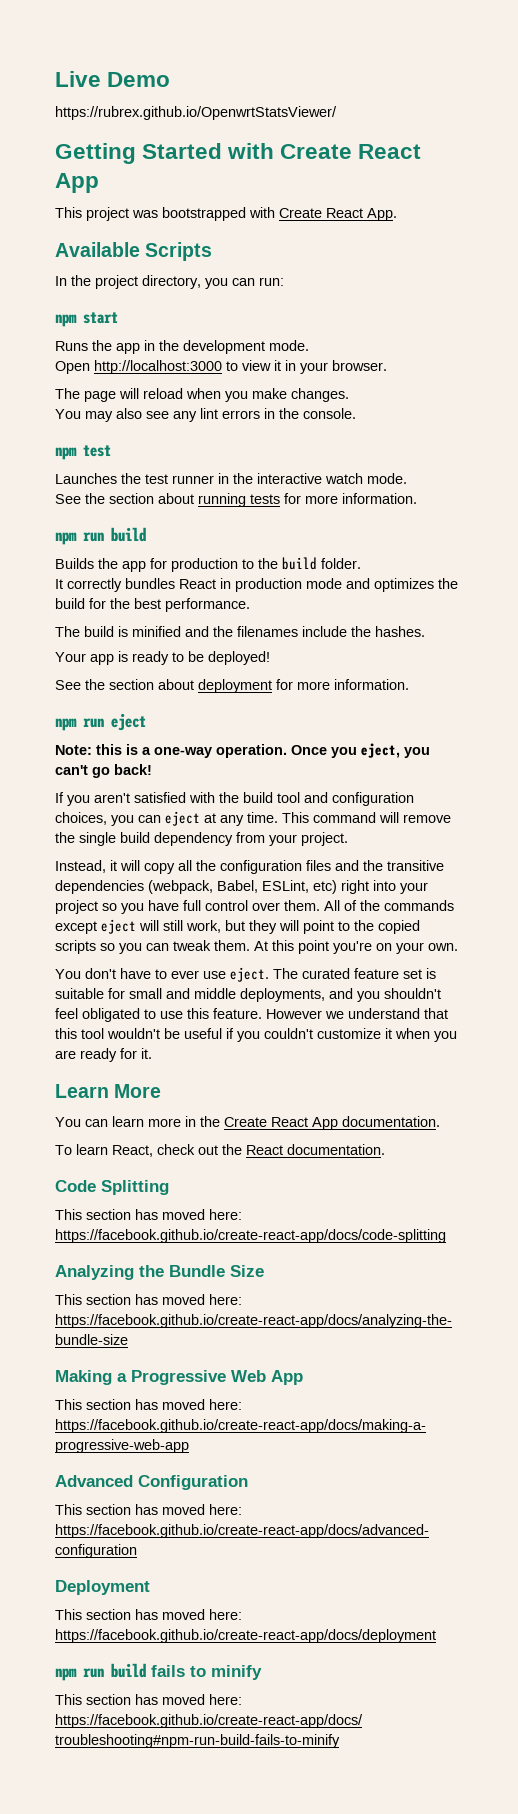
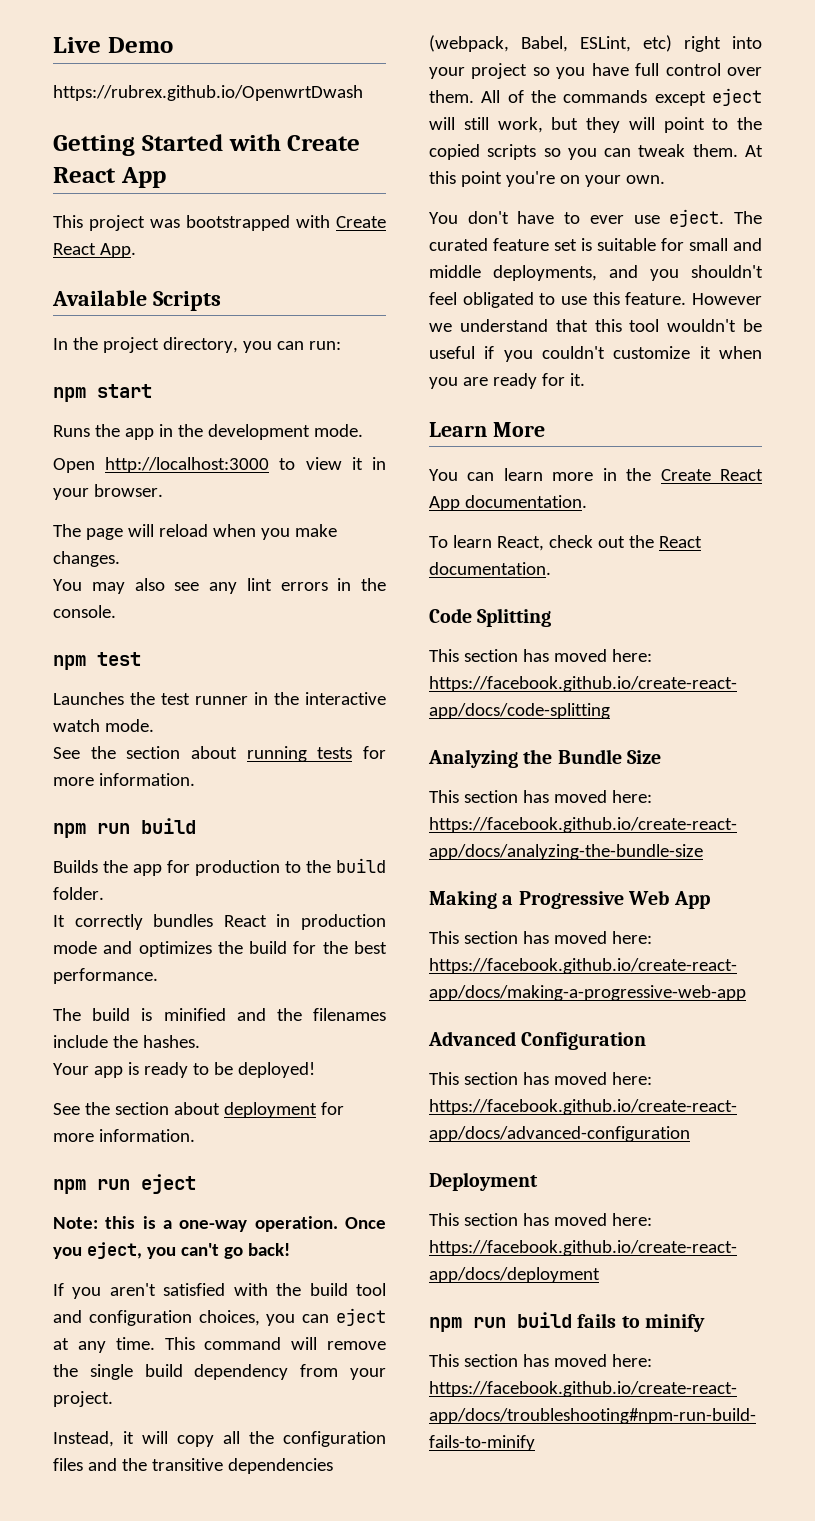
- https://rubrex.github.io/OpenwrtStatsViewer/
+ https://rubrex.github.io/OpenwrtDwash

